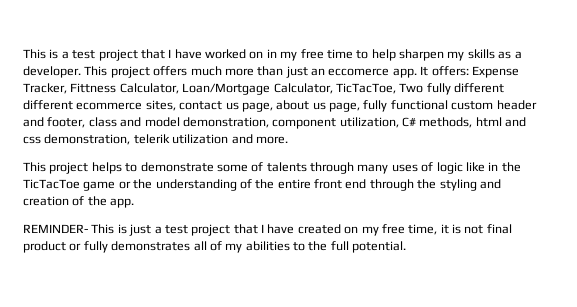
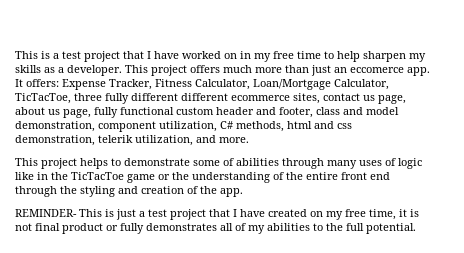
- It offers: Expense Tracker, Fittness Calculator, Loan/Mortgage Calculator, TicTacToe, Two fully different different ecommerce sites, contact us page, about us page, fully functional custom header and footer, class and model demonstration, component utilization, C# methods, html and css demonstration, telerik utilization and more.
+ It offers: Expense Tracker, Fitness Calculator, Loan/Mortgage Calculator, TicTacToe, three fully different different ecommerce sites, contact us page, about us page, fully functional custom header and footer, class and model demonstration, component utilization, C# methods, html and css demonstration, telerik utilization, and more.
- This project helps to demonstrate some of talents through many uses of logic like in the TicTacToe game or the understanding of the entire front end through the styling and creation of the app.
+ This project helps to demonstrate some of abilities through many uses of logic like in the TicTacToe game or the understanding of the entire front end through the styling and creation of the app.

